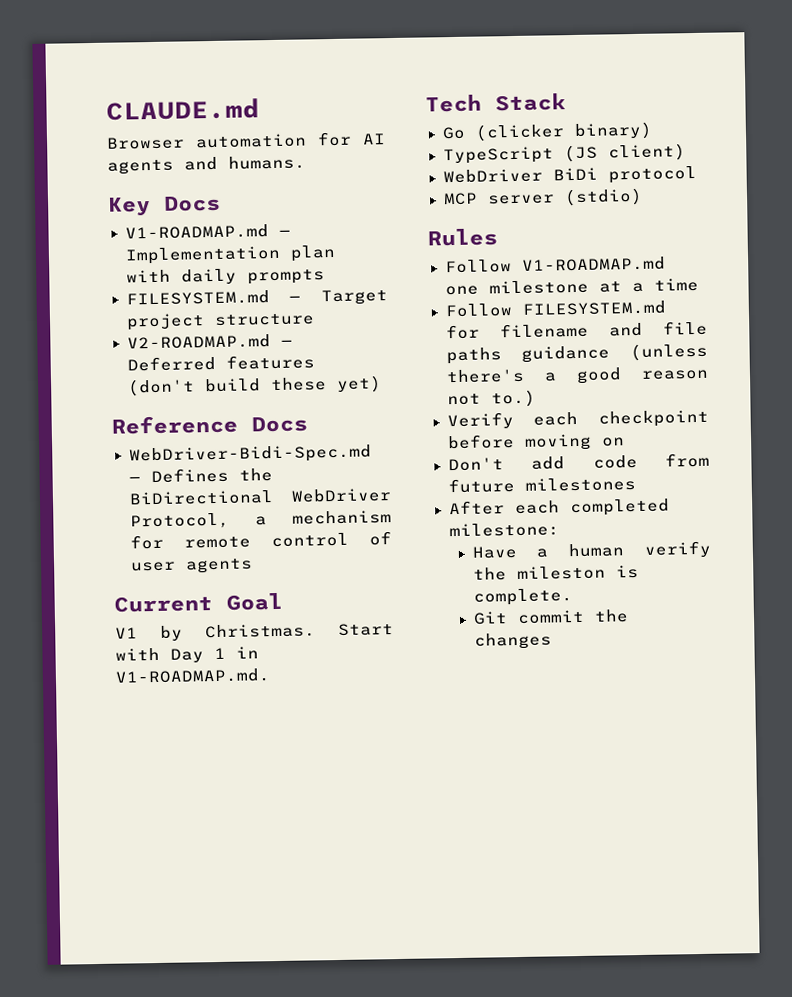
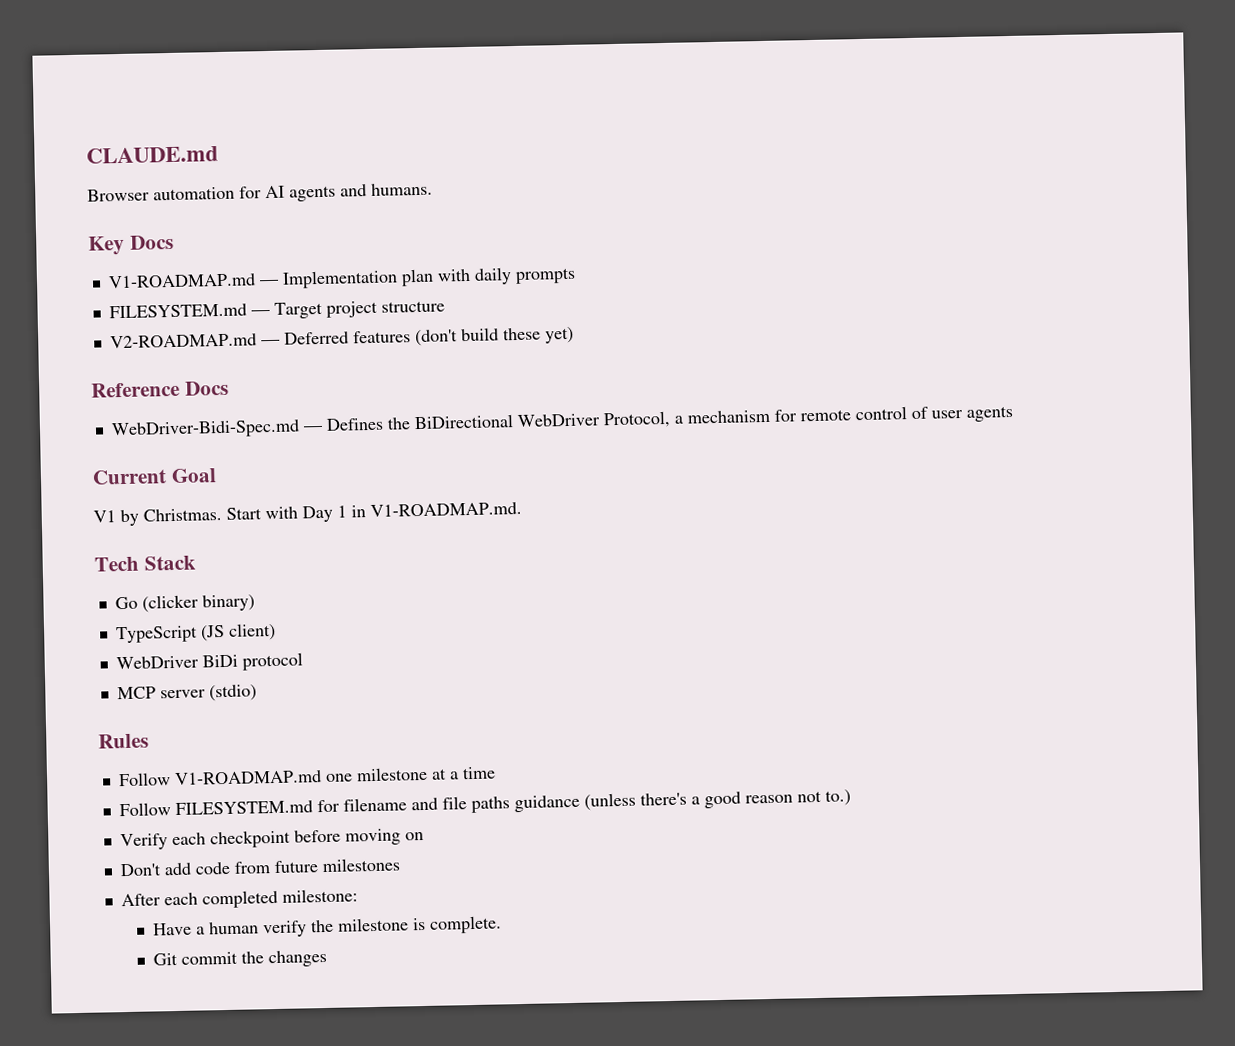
- Have a human verify the mileston is complete.
+ Have a human verify the milestone is complete.

